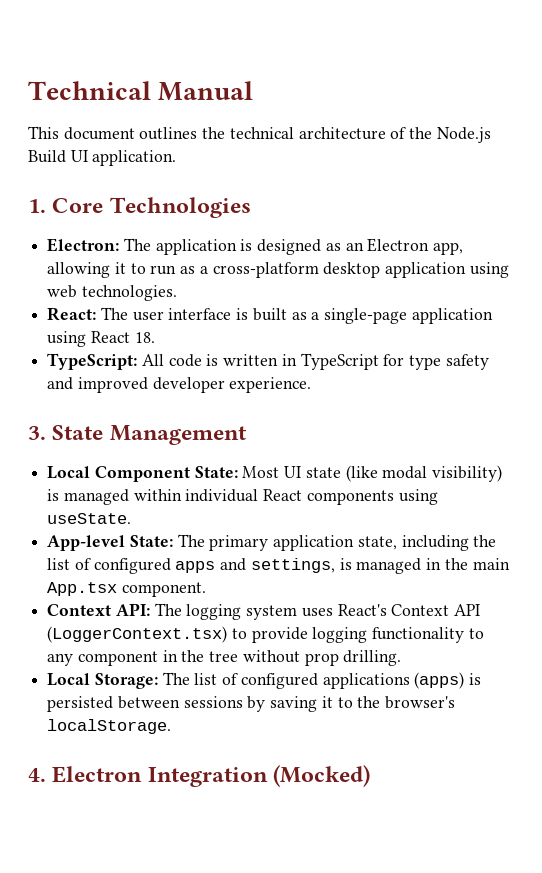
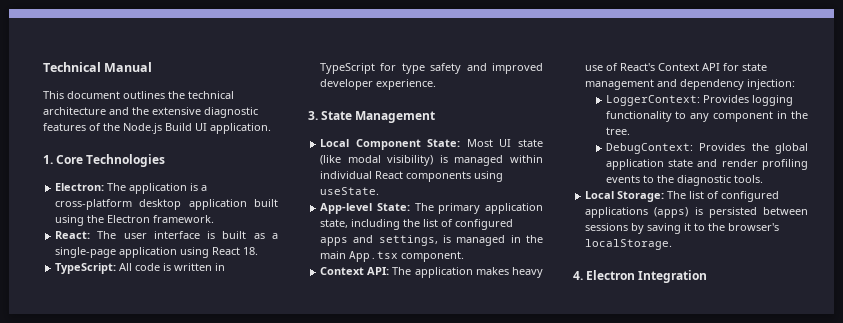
- This document outlines the technical architecture of the Node.js Build UI application.
+ This document outlines the technical architecture and the extensive diagnostic features of the Node.js Build UI application.
- Electron: The application is designed as an Electron app, allowing it to run as a cross-platform desktop application using web technologies.
+ Electron: The application is a cross-platform desktop application built using the Electron framework.
- Context API: The logging system uses React's Context API (LoggerContext.tsx) to provide logging functionality to any component in the tree without prop drilling.
+ Context API: The application makes heavy use of React's Context API for state management and dependency injection:
+ LoggerContext: Provides logging functionality to any component in the tree.
+ DebugContext: Provides the global application state and render profiling events to the diagnostic tools.
- 4. Electron Integration (Mocked)
+ 4. Electron Integration

